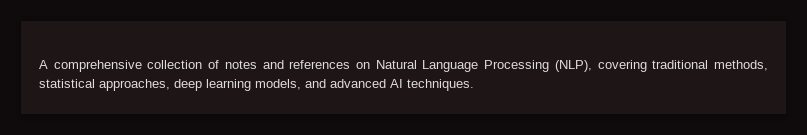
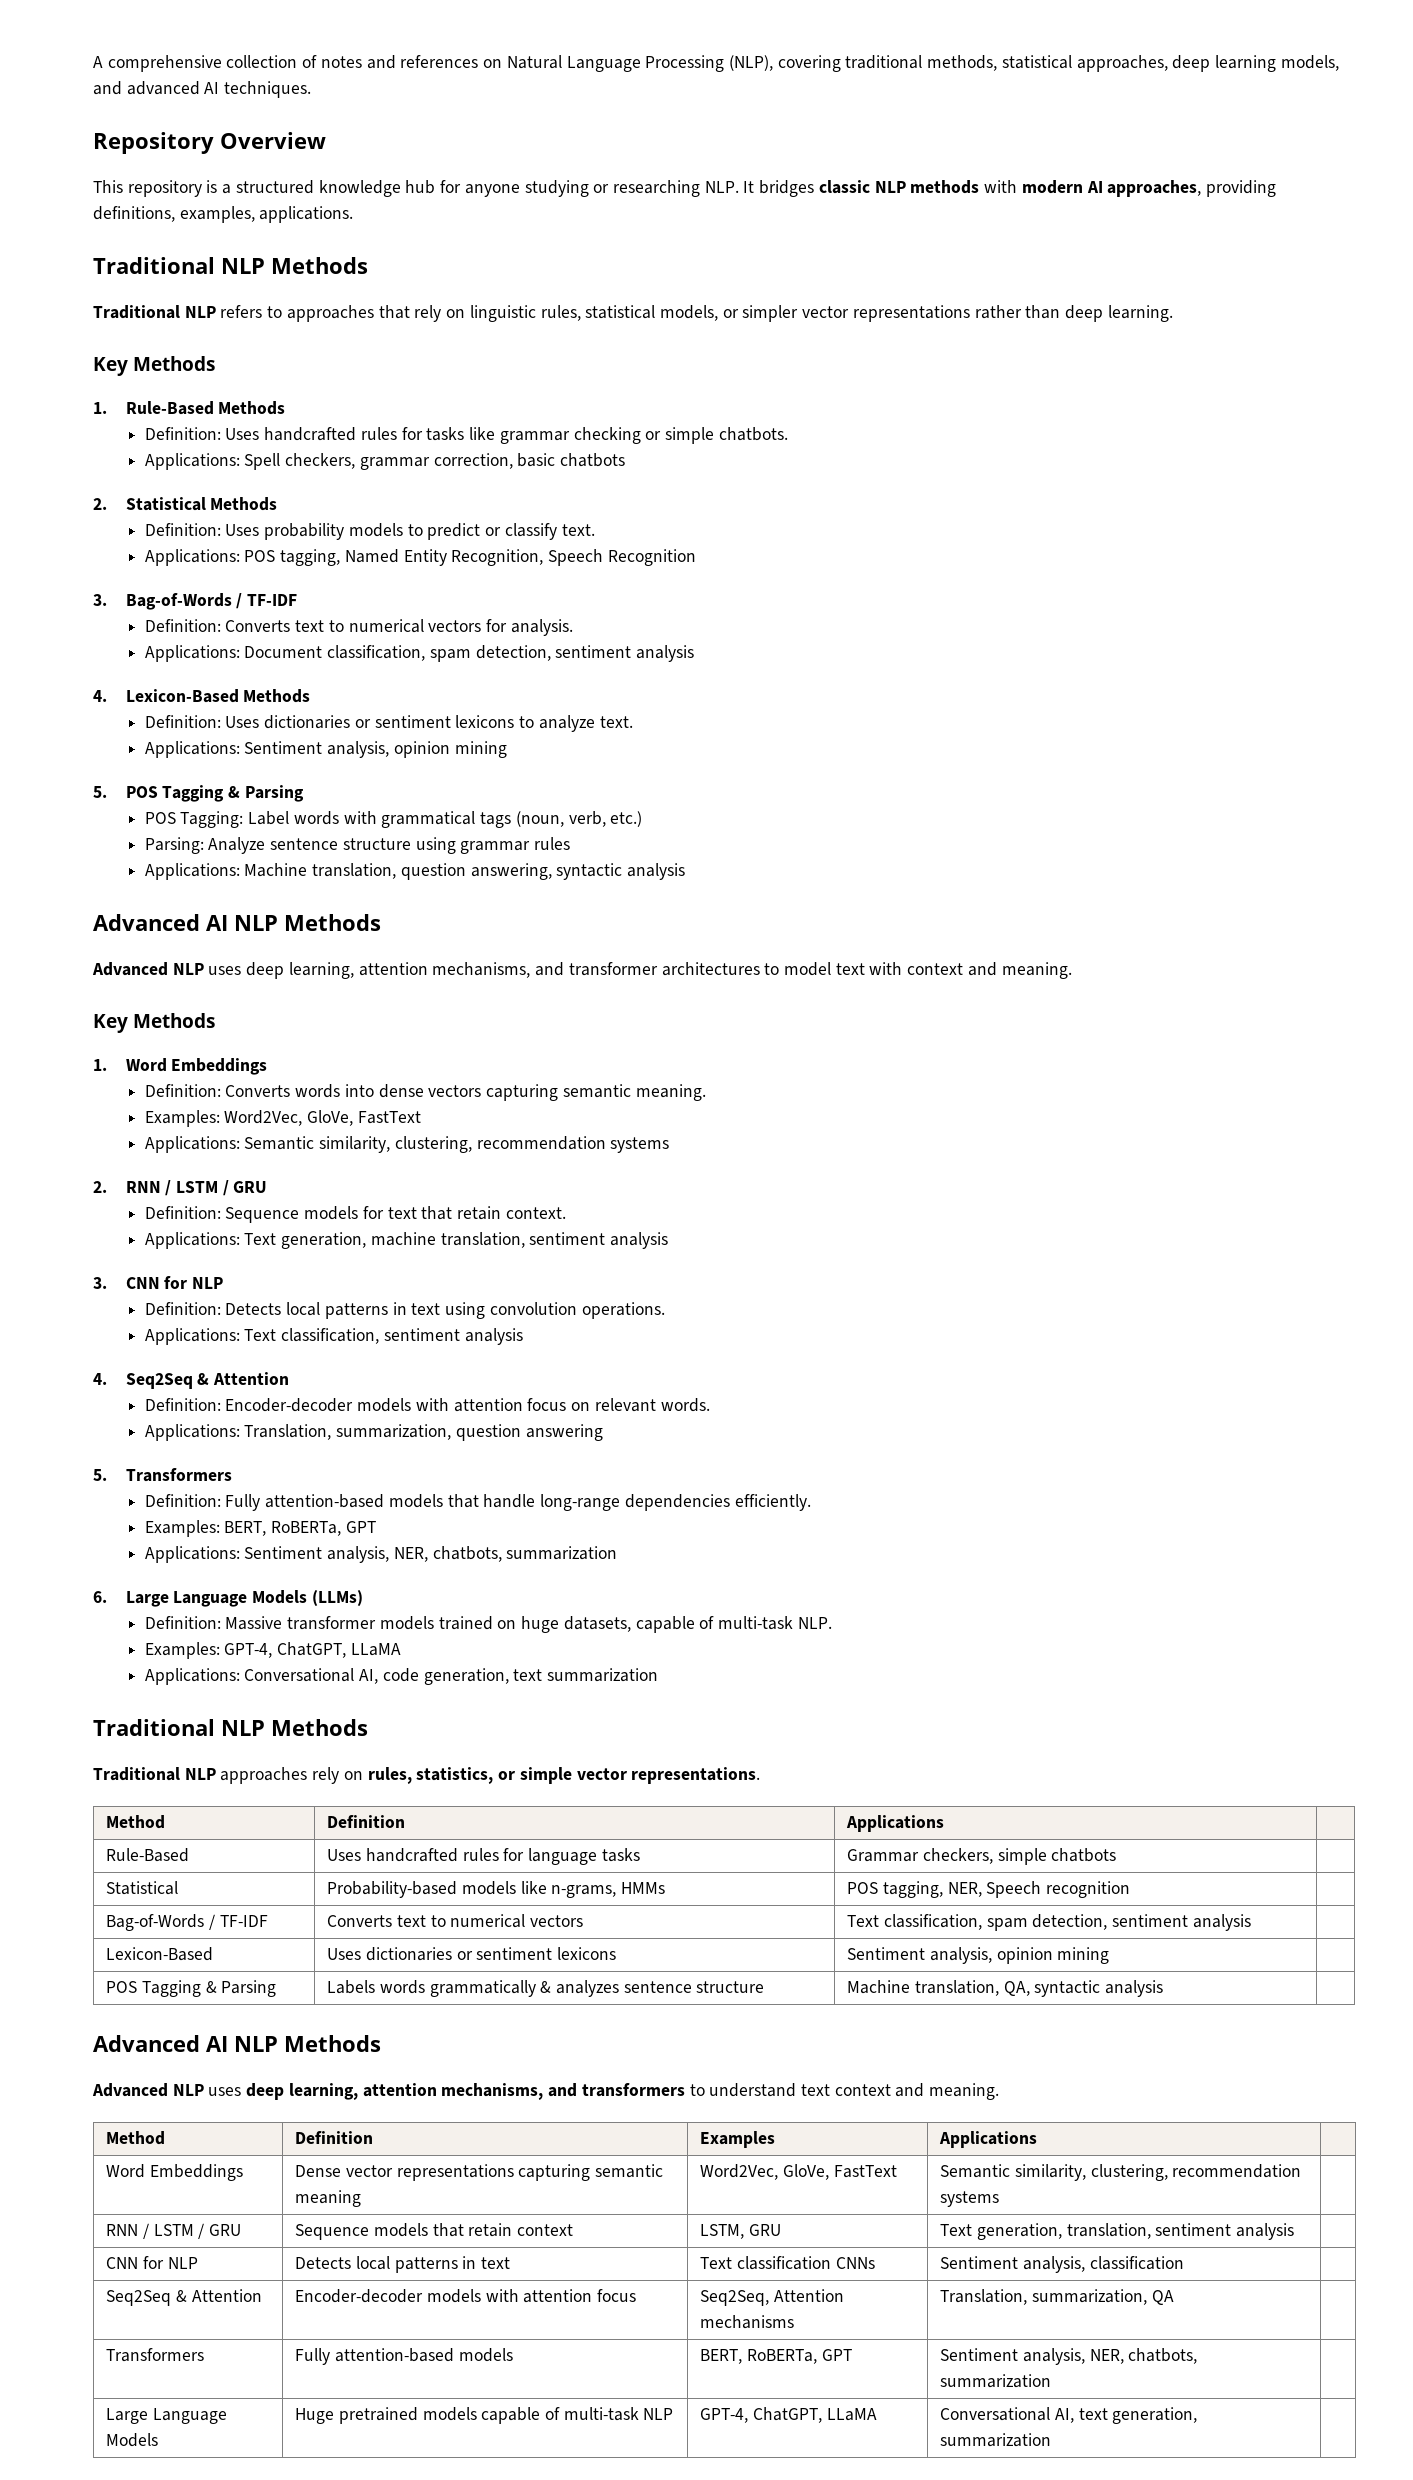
+ Repository Overview
+ This repository is a structured knowledge hub for anyone studying or researching NLP. It bridges classic NLP methods with modern AI approaches, providing definitions, examples, applications.
+ Traditional NLP Methods
+ Traditional NLP refers to approaches that rely on linguistic rules, statistical models, or simpler vector representations rather than deep learning.
+ Key Methods
+ 1. Rule-Based Methods
+ Definition: Uses handcrafted rules for tasks like grammar checking or simple chatbots.
+ Applications: Spell checkers, grammar correction, basic chatbots
+ 2. Statistical Methods
+ Definition: Uses probability models to predict or classify text.
+ Applications: POS tagging, Named Entity Recognition, Speech Recognition
+ 3. Bag-of-Words / TF-IDF
+ Definition: Converts text to numerical vectors for analysis.
+ Applications: Document classification, spam detection, sentiment analysis
+ 4. Lexicon-Based Methods
+ Definition: Uses dictionaries or sentiment lexicons to analyze text.
+ Applications: Sentiment analysis, opinion mining
+ 5. POS Tagging & Parsing
+ POS Tagging: Label words with grammatical tags (noun, verb, etc.)
+ Parsing: Analyze sentence structure using grammar rules
+ Applications: Machine translation, question answering, syntactic analysis
+ Advanced AI NLP Methods
+ Advanced NLP uses deep learning, attention mechanisms, and transformer architectures to model text with context and meaning.
+ Key Methods
+ 1. Word Embeddings
+ Definition: Converts words into dense vectors capturing semantic meaning.
+ Examples: Word2Vec, GloVe, FastText
+ Applications: Semantic similarity, clustering, recommendation systems
+ 2. RNN / LSTM / GRU
+ Definition: Sequence models for text that retain context.
+ Applications: Text generation, machine translation, sentiment analysis
+ 3. CNN for NLP
+ Definition: Detects local patterns in text using convolution operations.
+ Applications: Text classification, sentiment analysis
+ 4. Seq2Seq & Attention
+ Definition: Encoder-decoder models with attention focus on relevant words.
+ Applications: Translation, summarization, question answering
+ 5. Transformers
+ Definition: Fully attention-based models that handle long-range dependencies efficiently.
+ Examples: BERT, RoBERTa, GPT
+ Applications: Sentiment analysis, NER, chatbots, summarization
+ 6. Large Language Models (LLMs)
+ Definition: Massive transformer models trained on huge datasets, capable of multi-task NLP.
+ Examples: GPT-4, ChatGPT, LLaMA
+ Applications: Conversational AI, code generation, text summarization
+ Traditional NLP Methods
+ Traditional NLP approaches rely on rules, statistics, or simple vector representations.
+ Method | Definition | Applications |
+ Rule-Based | Uses handcrafted rules for language tasks | Grammar checkers, simple chatbots |
+ Statistical | Probability-based models like n-grams, HMMs | POS tagging, NER, Speech recognition |
+ Bag-of-Words / TF-IDF | Converts text to numerical vectors | Text classification, spam detection, sentiment analysis |
+ Lexicon-Based | Uses dictionaries or sentiment lexicons | Sentiment analysis, opinion mining |
+ POS Tagging & Parsing | Labels words grammatically & analyzes sentence structure | Machine translation, QA, syntactic analysis |
+ Advanced AI NLP Methods
+ Advanced NLP uses deep learning, attention mechanisms, and transformers to understand text context and meaning.
+ Method | Definition | Examples | Applications |
+ Word Embeddings | Dense vector representations capturing semantic meaning | Word2Vec, GloVe, FastText | Semantic similarity, clustering, recommendation systems |
+ RNN / LSTM / GRU | Sequence models that retain context | LSTM, GRU | Text generation, translation, sentiment analysis |
+ CNN for NLP | Detects local patterns in text | Text classification CNNs | Sentiment analysis, classification |
+ Seq2Seq & Attention | Encoder-decoder models with attention focus | Seq2Seq, Attention mechanisms | Translation, summarization, QA |
+ Transformers | Fully attention-based models | BERT, RoBERTa, GPT | Sentiment analysis, NER, chatbots, summarization |
+ Large Language Models | Huge pretrained models capable of multi-task NLP | GPT-4, ChatGPT, LLaMA | Conversational AI, text generation, summarization |

